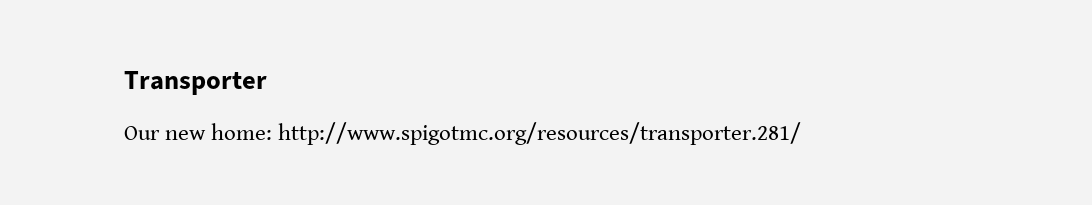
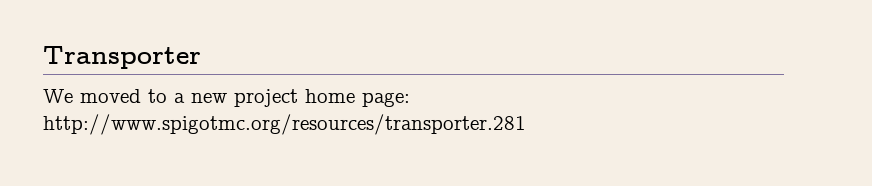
- Our new home: http://www.spigotmc.org/resources/transporter.281/
+ We moved to a new project home page: http://www.spigotmc.org/resources/transporter.281

